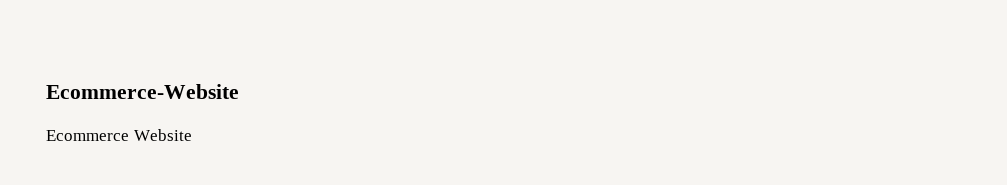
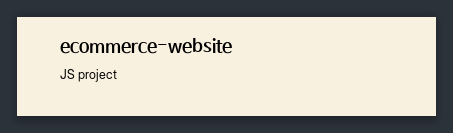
- Ecommerce-Website
- Ecommerce Website
+ ecommerce-website
+ JS project

